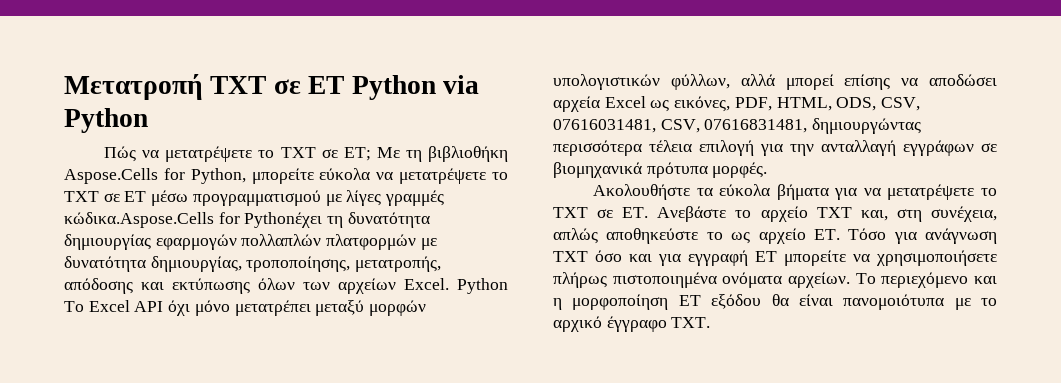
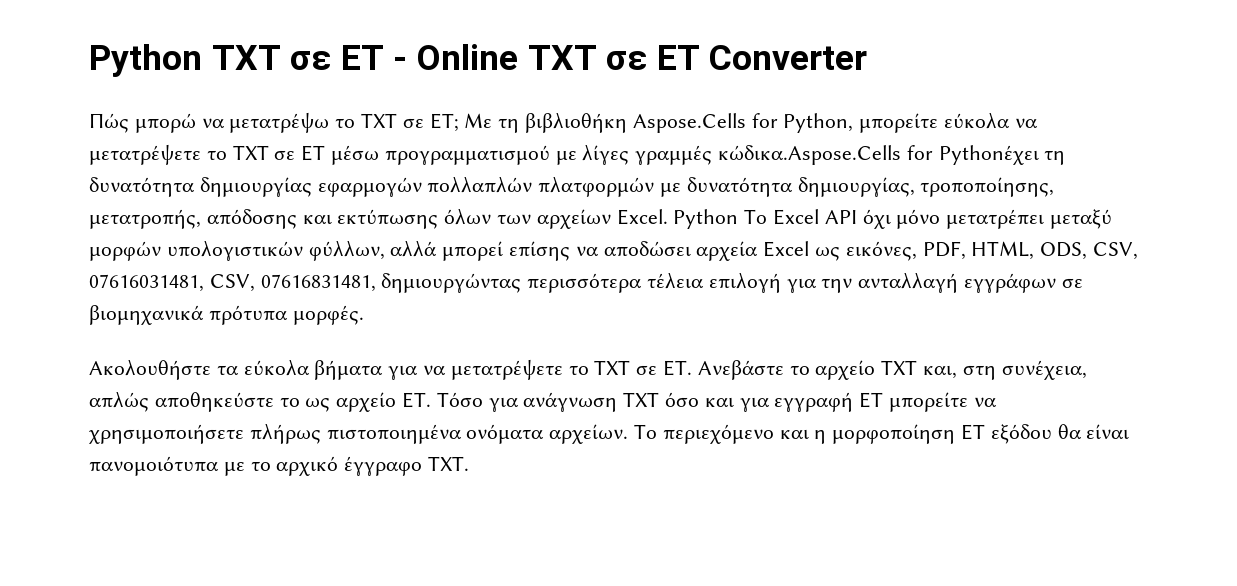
- Μετατροπή TXT σε ET Python via Python
- Πώς να μετατρέψετε το TXT σε ET; Με τη βιβλιοθήκη Aspose.Cells for Python, μπορείτε εύκολα να μετατρέψετε το TXT σε ET μέσω προγραμματισμού με λίγες γραμμές κώδικα.Aspose.Cells for Pythonέχει τη δυνατότητα δημιουργίας εφαρμογών πολλαπλών πλατφορμών με δυνατότητα δημιουργίας, τροποποίησης, μετατροπής, απόδοσης και εκτύπωσης όλων των αρχείων Excel.
+ Python TXT σε ET - Online TXT σε ET Converter
+ Πώς μπορώ να μετατρέψω το TXT σε ET; Με τη βιβλιοθήκη Aspose.Cells for Python, μπορείτε εύκολα να μετατρέψετε το TXT σε ET μέσω προγραμματισμού με λίγες γραμμές κώδικα.Aspose.Cells for Pythonέχει τη δυνατότητα δημιουργίας εφαρμογών πολλαπλών πλατφορμών με δυνατότητα δημιουργίας, τροποποίησης, μετατροπής, απόδοσης και εκτύπωσης όλων των αρχείων Excel.

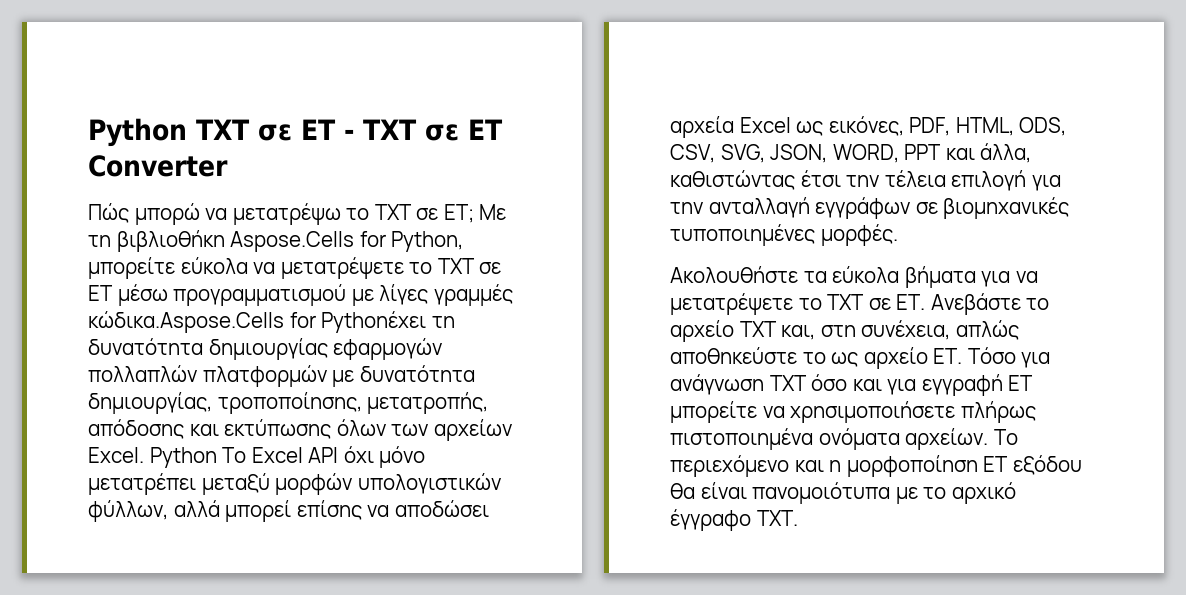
- Python TXT σε ET - Online TXT σε ET Converter
+ Python TXT σε ET - TXT σε ET Converter
- Python Το Excel API όχι μόνο μετατρέπει μεταξύ μορφών υπολογιστικών φύλλων, αλλά μπορεί επίσης να αποδώσει αρχεία Excel ως εικόνες, PDF, HTML, ODS, CSV, 07616031481, CSV, 07616831481, δημιουργώντας περισσότερα τέλεια επιλογή για την ανταλλαγή εγγράφων σε βιομηχανικά πρότυπα μορφές.
+ Python Το Excel API όχι μόνο μετατρέπει μεταξύ μορφών υπολογιστικών φύλλων, αλλά μπορεί επίσης να αποδώσει αρχεία Excel ως εικόνες, PDF, HTML, ODS, CSV, SVG, JSON, WORD, PPT και άλλα, καθιστώντας έτσι την τέλεια επιλογή για την ανταλλαγή εγγράφων σε βιομηχανικές τυποποιημένες μορφές.

